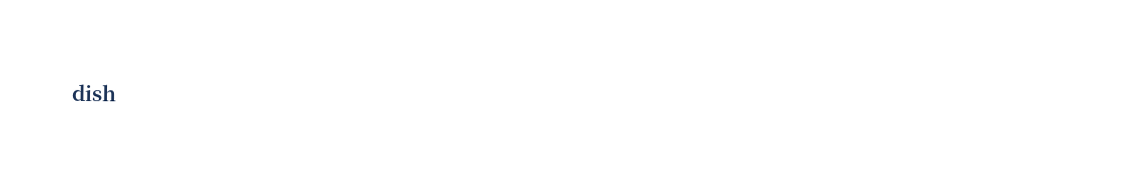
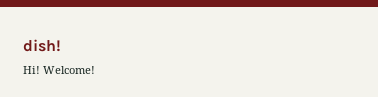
- dish
+ dish!
+ Hi! Welcome!

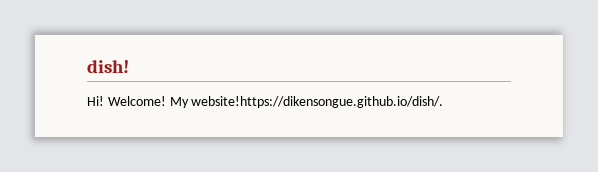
+ My website!https://dikensongue.github.io/dish/.

